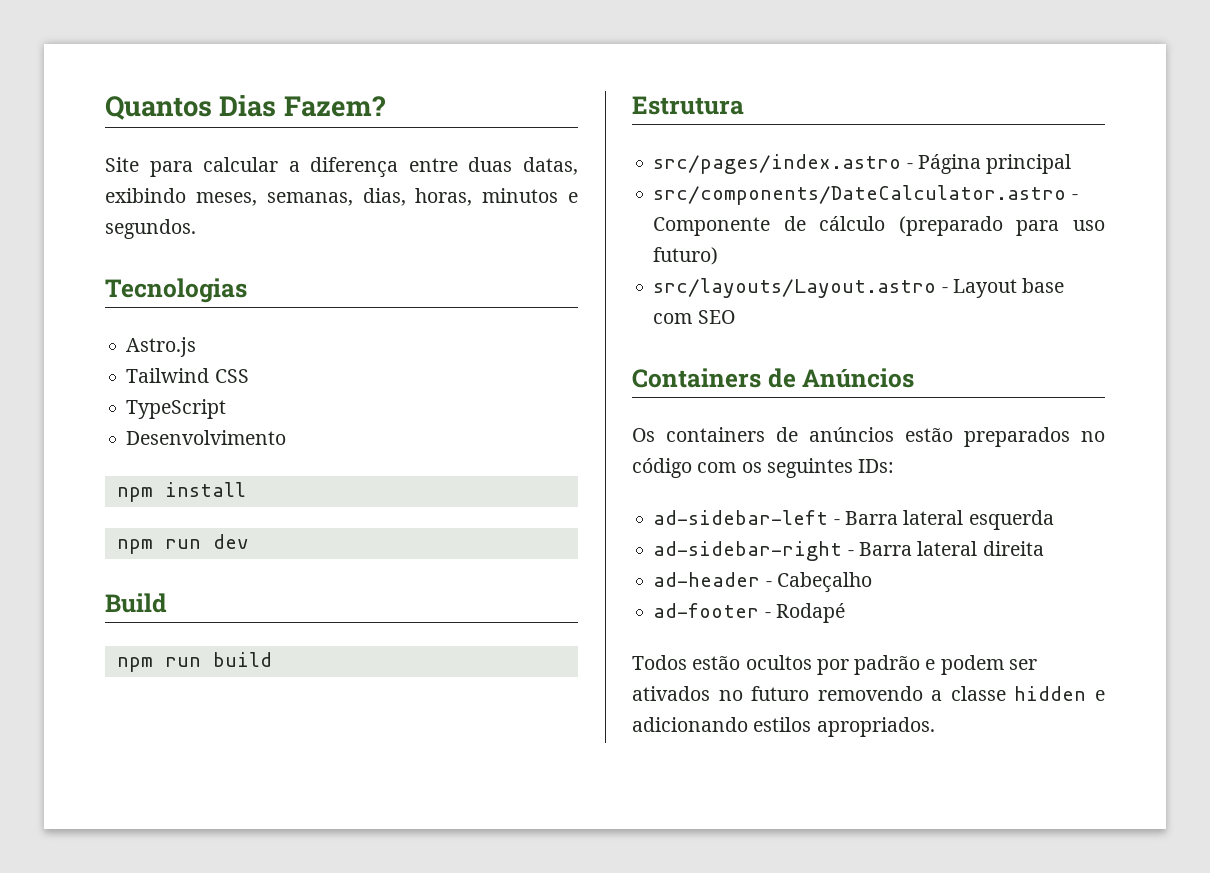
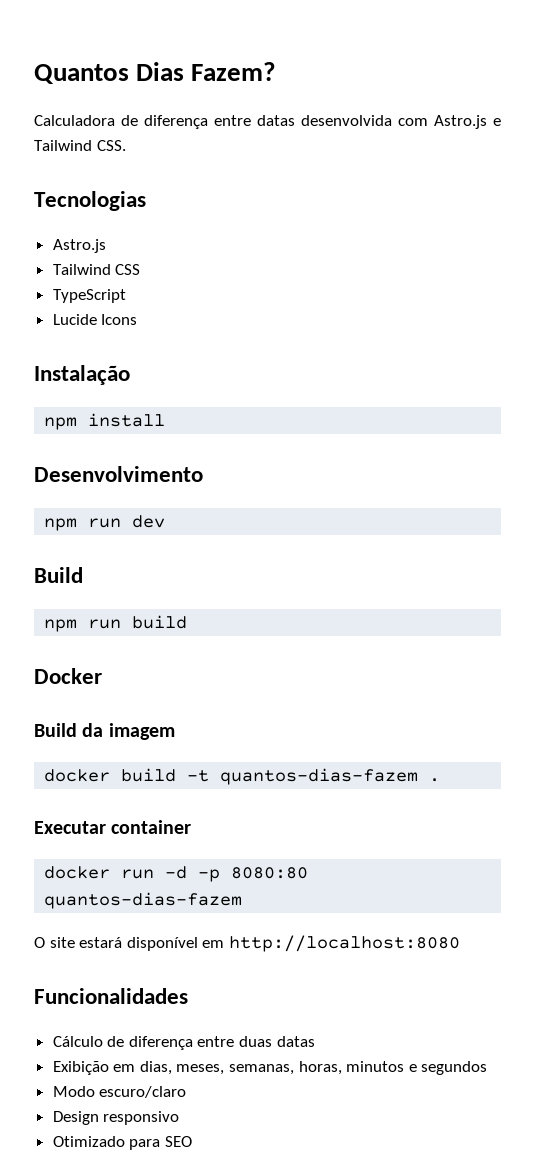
- Site para calcular a diferença entre duas datas, exibindo meses, semanas, dias, horas, minutos e segundos.
+ Calculadora de diferença entre datas desenvolvida com Astro.js e Tailwind CSS.
- Desenvolvimento
+ Lucide Icons
+ Instalação
+ Desenvolvimento
- Estrutura
- src/pages/index.astro - Página principal
- src/components/DateCalculator.astro - Componente de cálculo (preparado para uso futuro)
- src/layouts/Layout.astro - Layout base com SEO
- Containers de Anúncios
- Os containers de anúncios estão preparados no código com os seguintes IDs:
- ad-sidebar-left - Barra lateral esquerda
- ad-sidebar-right - Barra lateral direita
- ad-header - Cabeçalho
- ad-footer - Rodapé
- Todos estão ocultos por padrão e podem ser ativados no futuro removendo a classe hidden e adicionando estilos apropriados.
+ Docker
+ Build da imagem
+ docker build -t quantos-dias-fazem .
+ Executar container
+ docker run -d -p 8080:80 quantos-dias-fazem
+ O site estará disponível em http://localhost:8080
+ Funcionalidades
+ Cálculo de diferença entre duas datas
+ Exibição em dias, meses, semanas, horas, minutos e segundos
+ Modo escuro/claro
+ Design responsivo
+ Otimizado para SEO

